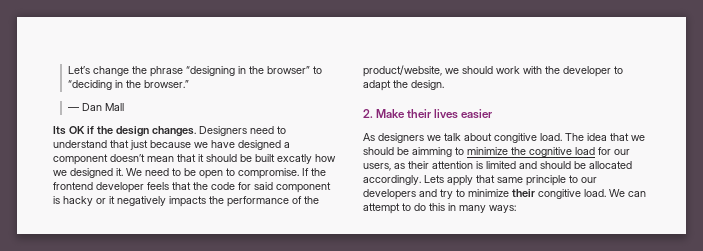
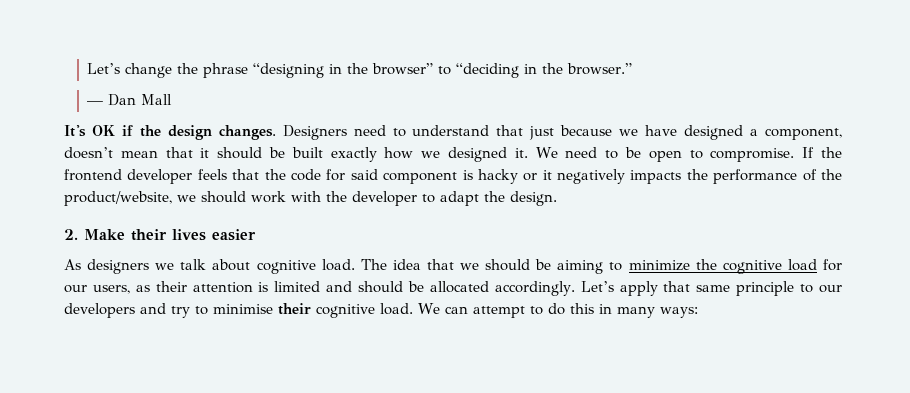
- Its OK if the design changes.
+ It's OK if the design changes.
- Designers need to understand that just because we have designed a component doesn’t mean that it should be built excatly how we designed it.
+ Designers need to understand that just because we have designed a component, doesn’t mean that it should be built exactly how we designed it.
- As designers we talk about congitive load.
+ As designers we talk about cognitive load.
- The idea that we should be aimming to minimize the cognitive load for our users, as their attention is limited and should be allocated accordingly.
+ The idea that we should be aiming to minimize the cognitive load for our users, as their attention is limited and should be allocated accordingly.
- Lets apply that same principle to our developers and try to minimize their congitive load.
+ Let’s apply that same principle to our developers and try to minimise their cognitive load.

